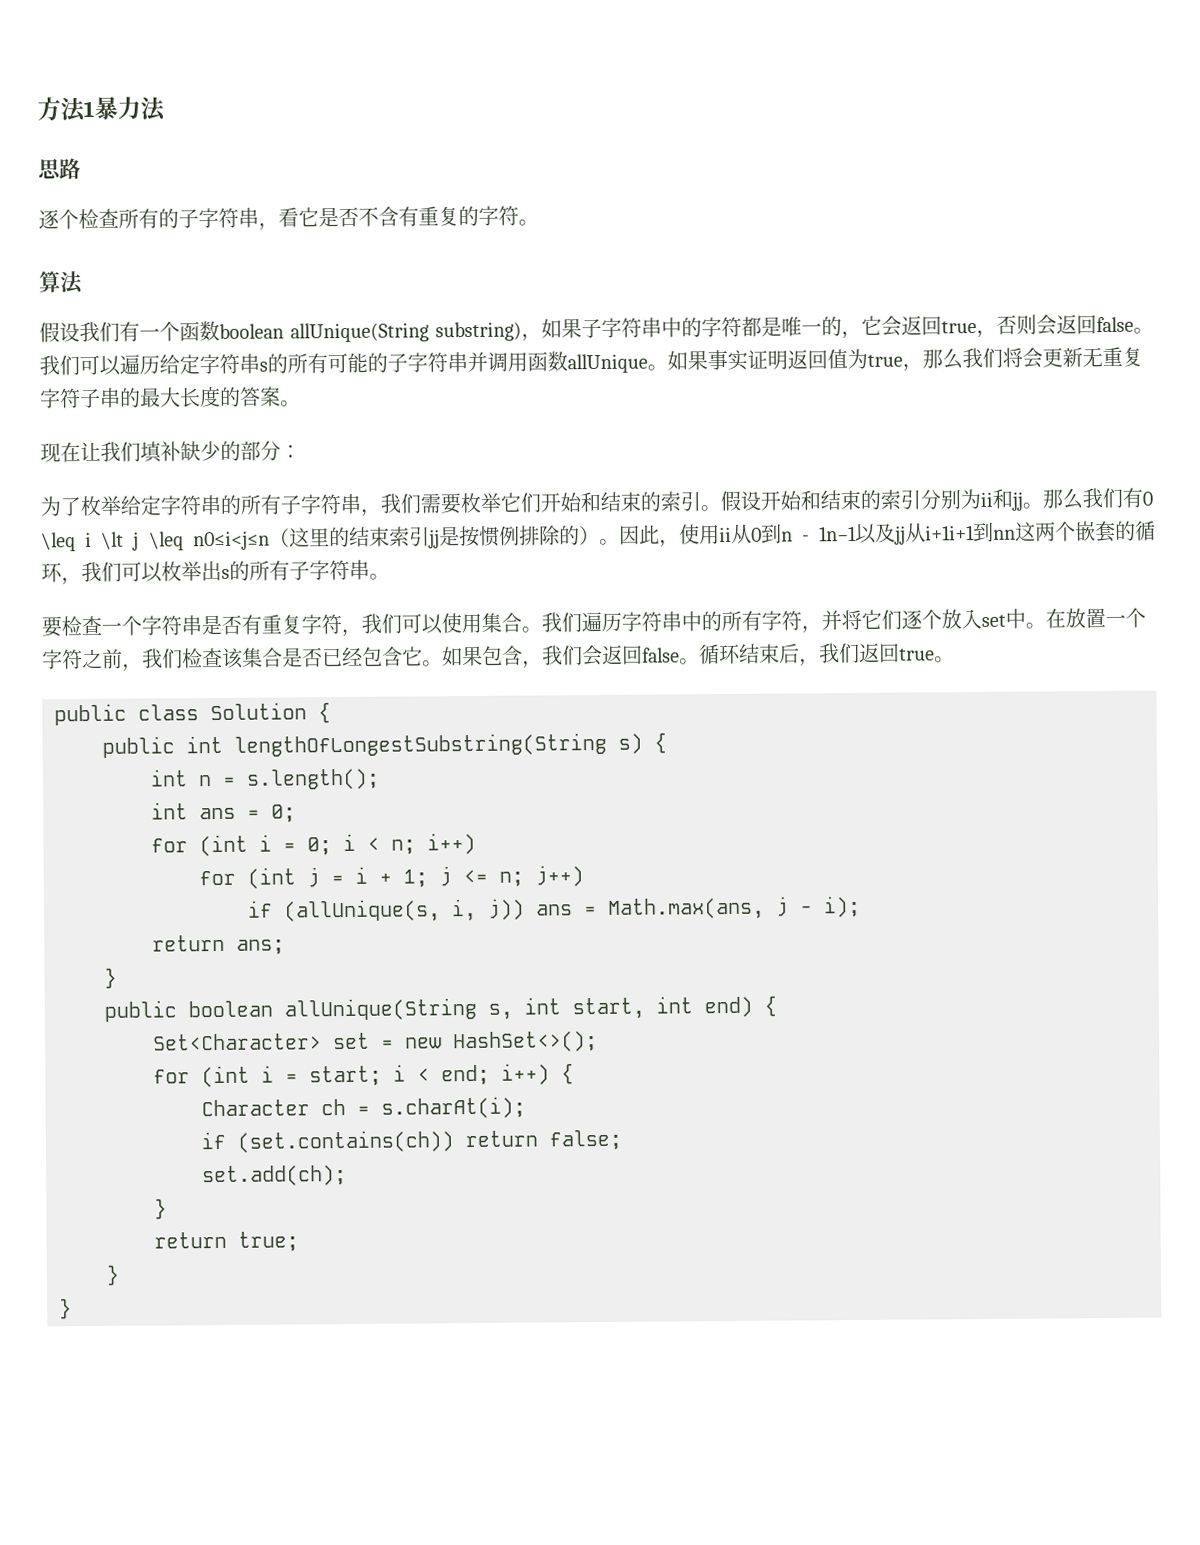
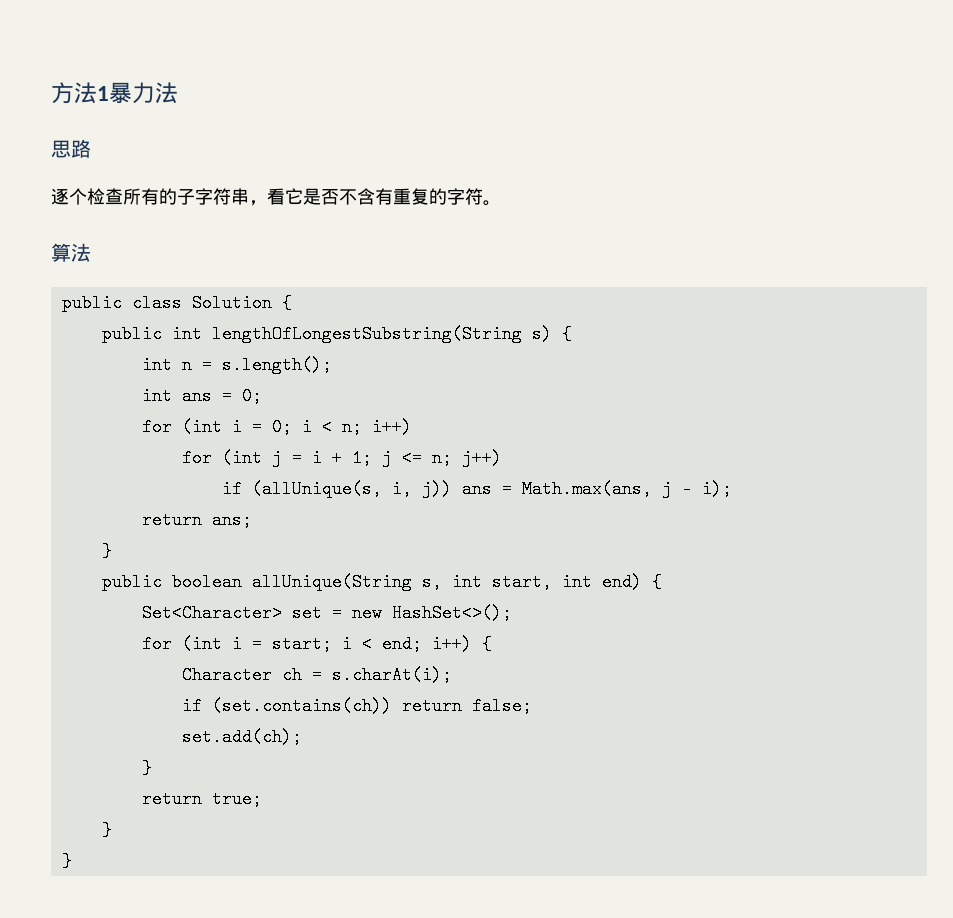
- 假设我们有一个函数boolean allUnique(String substring)，如果子字符串中的字符都是唯一的，它会返回true，否则会返回false。我们可以遍历给定字符串s的所有可能的子字符串并调用函数allUnique。如果事实证明返回值为true，那么我们将会更新无重复字符子串的最大长度的答案。
- 现在让我们填补缺少的部分：
- 为了枚举给定字符串的所有子字符串，我们需要枚举它们开始和结束的索引。假设开始和结束的索引分别为ii和jj。那么我们有0 \leq i \lt j \leq n0≤i<j≤n（这里的结束索引jj是按惯例排除的）。因此，使用ii从0到n - 1n−1以及jj从i+1i+1到nn这两个嵌套的循环，我们可以枚举出s的所有子字符串。
- 要检查一个字符串是否有重复字符，我们可以使用集合。我们遍历字符串中的所有字符，并将它们逐个放入set中。在放置一个字符之前，我们检查该集合是否已经包含它。如果包含，我们会返回false。循环结束后，我们返回true。

